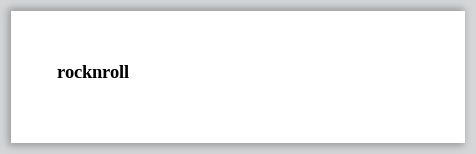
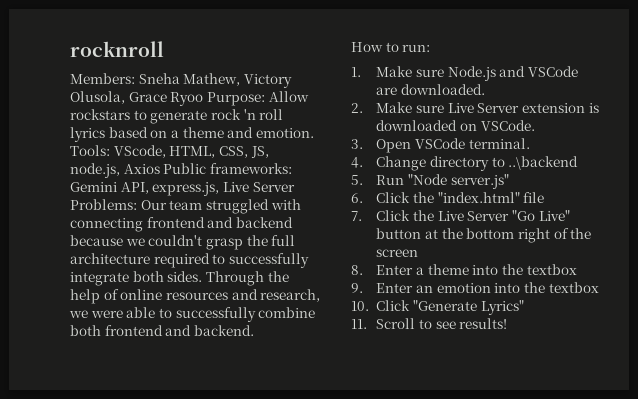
+ Members: Sneha Mathew, Victory Olusola, Grace Ryoo Purpose: Allow rockstars to generate rock 'n roll lyrics based on a theme and emotion. Tools: VScode, HTML, CSS, JS, node.js, Axios Public frameworks: Gemini API, express.js, Live Server Problems: Our team struggled with connecting frontend and backend because we couldn't grasp the full architecture required to successfully integrate both sides. Through the help of online resources and research, we were able to successfully combine both frontend and backend.
+ How to run:
+ 1. Make sure Node.js and VSCode are downloaded.
+ 2. Make sure Live Server extension is downloaded on VSCode.
+ 3. Open VSCode terminal.
+ 4. Change directory to ..\backend
+ 5. Run "Node server.js"
+ 6. Click the "index.html" file
+ 7. Click the Live Server "Go Live" button at the bottom right of the screen
+ 8. Enter a theme into the textbox
+ 9. Enter an emotion into the textbox
+ 10. Click "Generate Lyrics"
+ 11. Scroll to see results!

